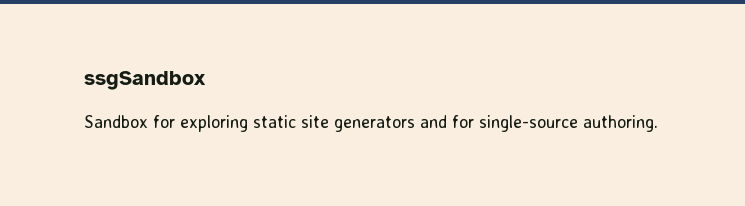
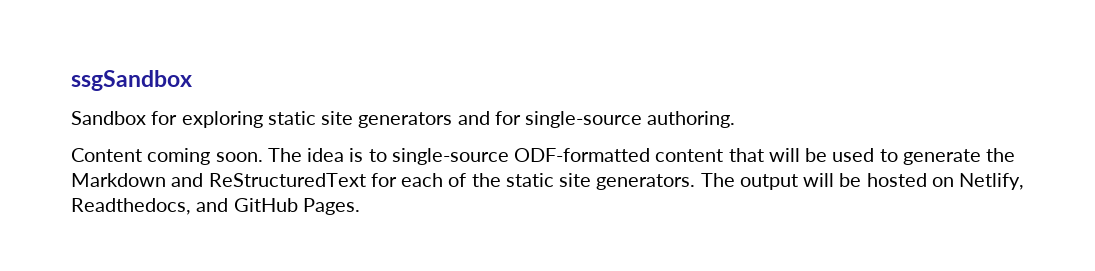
+ Content coming soon. The idea is to single-source ODF-formatted content that will be used to generate the Markdown and ReStructuredText for each of the static site generators. The output will be hosted on Netlify, Readthedocs, and GitHub Pages.

